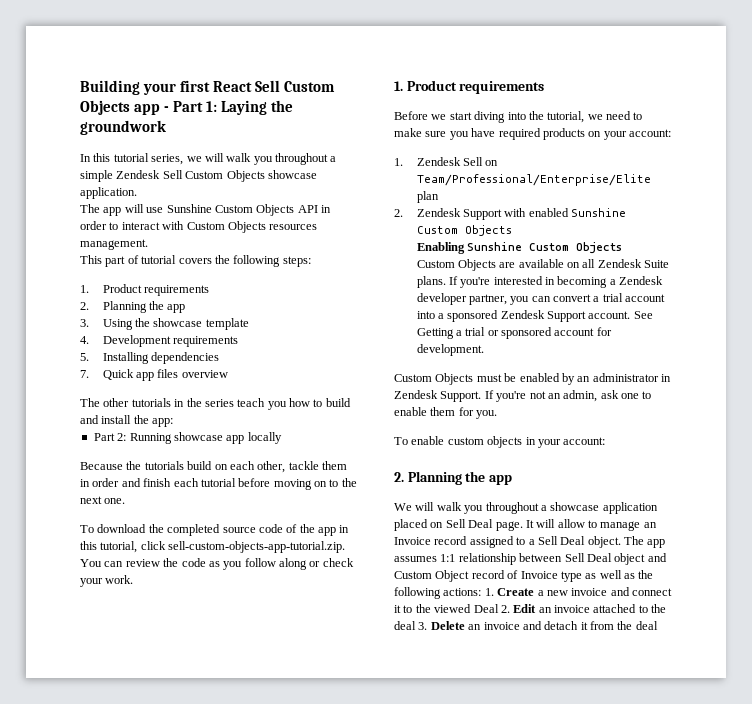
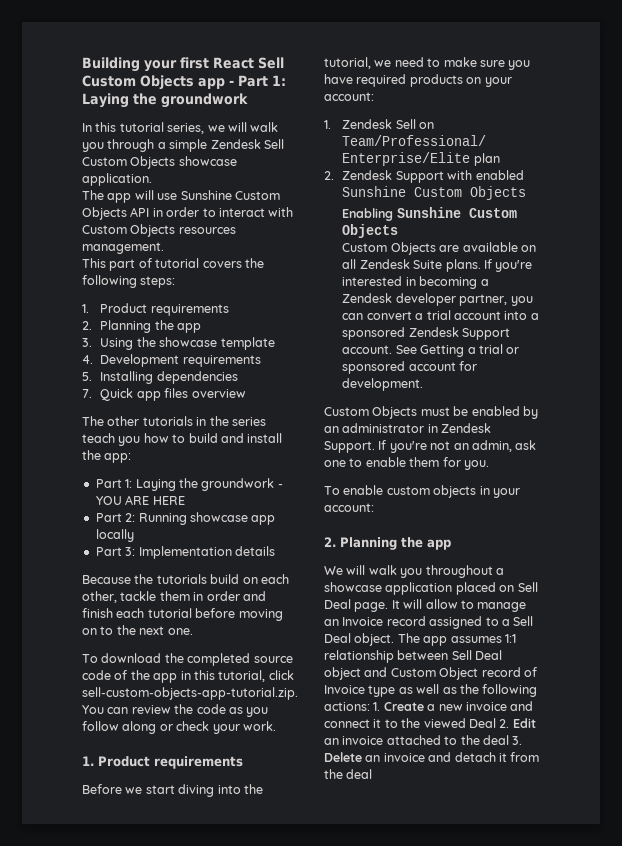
- In this tutorial series, we will walk you throughout a simple Zendesk Sell Custom Objects showcase application.
+ In this tutorial series, we will walk you through a simple Zendesk Sell Custom Objects showcase application.
+ Part 1: Laying the groundwork - YOU ARE HERE
+ Part 3: Implementation details

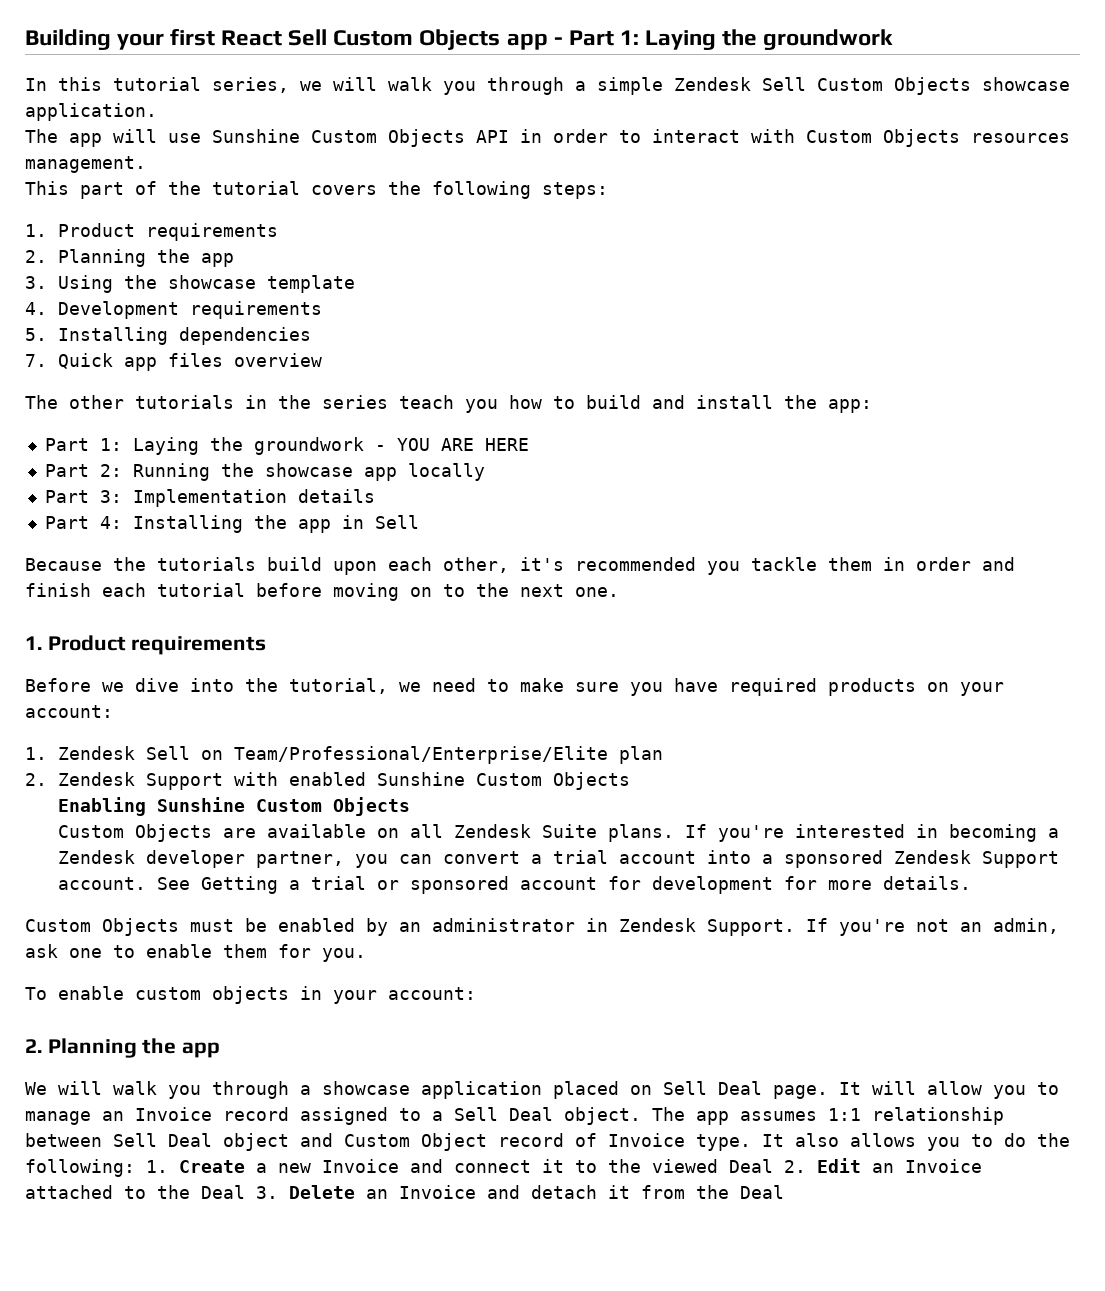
- This part of tutorial covers the following steps:
+ This part of the tutorial covers the following steps:
- Part 2: Running showcase app locally
+ Part 2: Running the showcase app locally
+ Part 4: Installing the app in Sell
- Because the tutorials build on each other, tackle them in order and finish each tutorial before moving on to the next one.
+ Because the tutorials build upon each other, it's recommended you tackle them in order and finish each tutorial before moving on to the next one.
- To download the completed source code of the app in this tutorial, click sell-custom-objects-app-tutorial.zip. You can review the code as you follow along or check your work.
- Before we start diving into the tutorial, we need to make sure you have required products on your account:
+ Before we dive into the tutorial, we need to make sure you have required products on your account:
- See Getting a trial or sponsored account for development.
+ See Getting a trial or sponsored account for development for more details.
- We will walk you throughout a showcase application placed on Sell Deal page.
+ We will walk you through a showcase application placed on Sell Deal page.
- It will allow to manage an Invoice record assigned to a Sell Deal object.
+ It will allow you to manage an Invoice record assigned to a Sell Deal object.
- The app assumes 1:1 relationship between Sell Deal object and Custom Object record of Invoice type as well as the following actions: 1. Create a new invoice and connect it to the viewed Deal 2. Edit an invoice attached to the deal 3. Delete an invoice and detach it from the deal
+ The app assumes 1:1 relationship between Sell Deal object and Custom Object record of Invoice type. It also allows you to do the following: 1. Create a new Invoice and connect it to the viewed Deal 2. Edit an Invoice attached to the Deal 3. Delete an Invoice and detach it from the Deal

